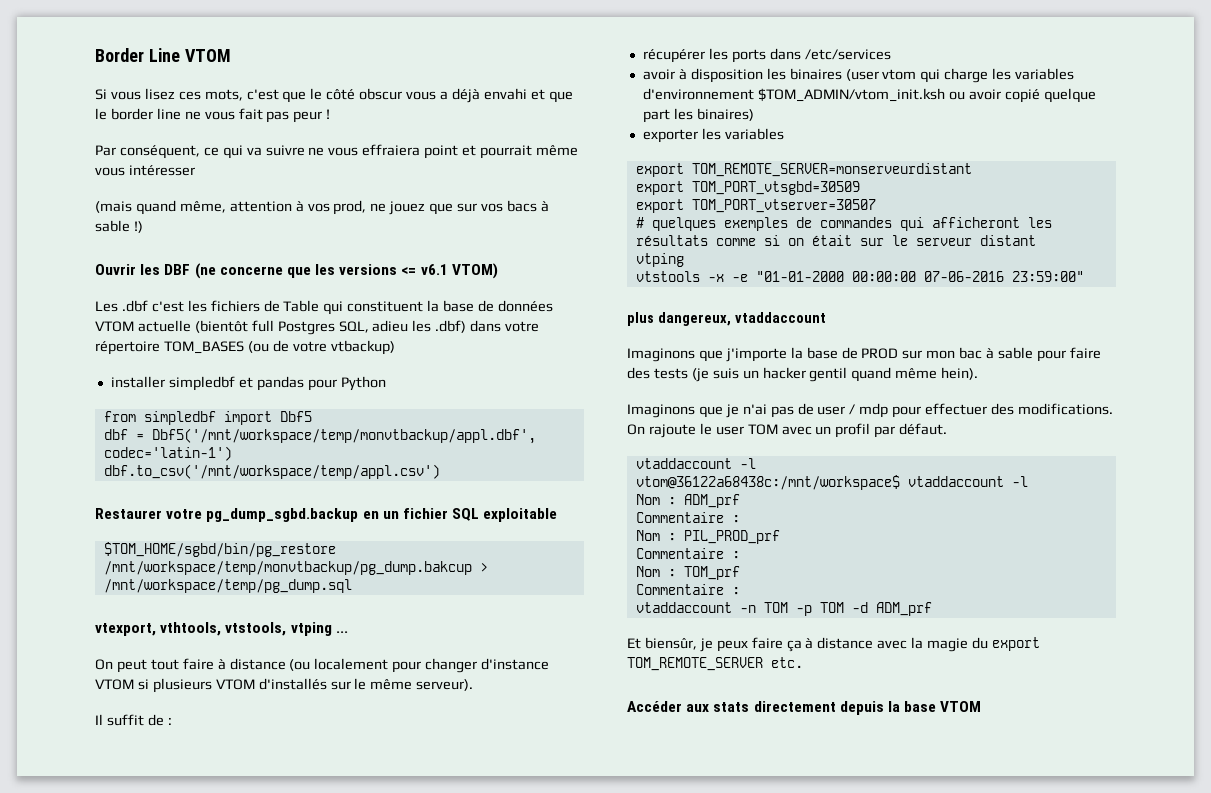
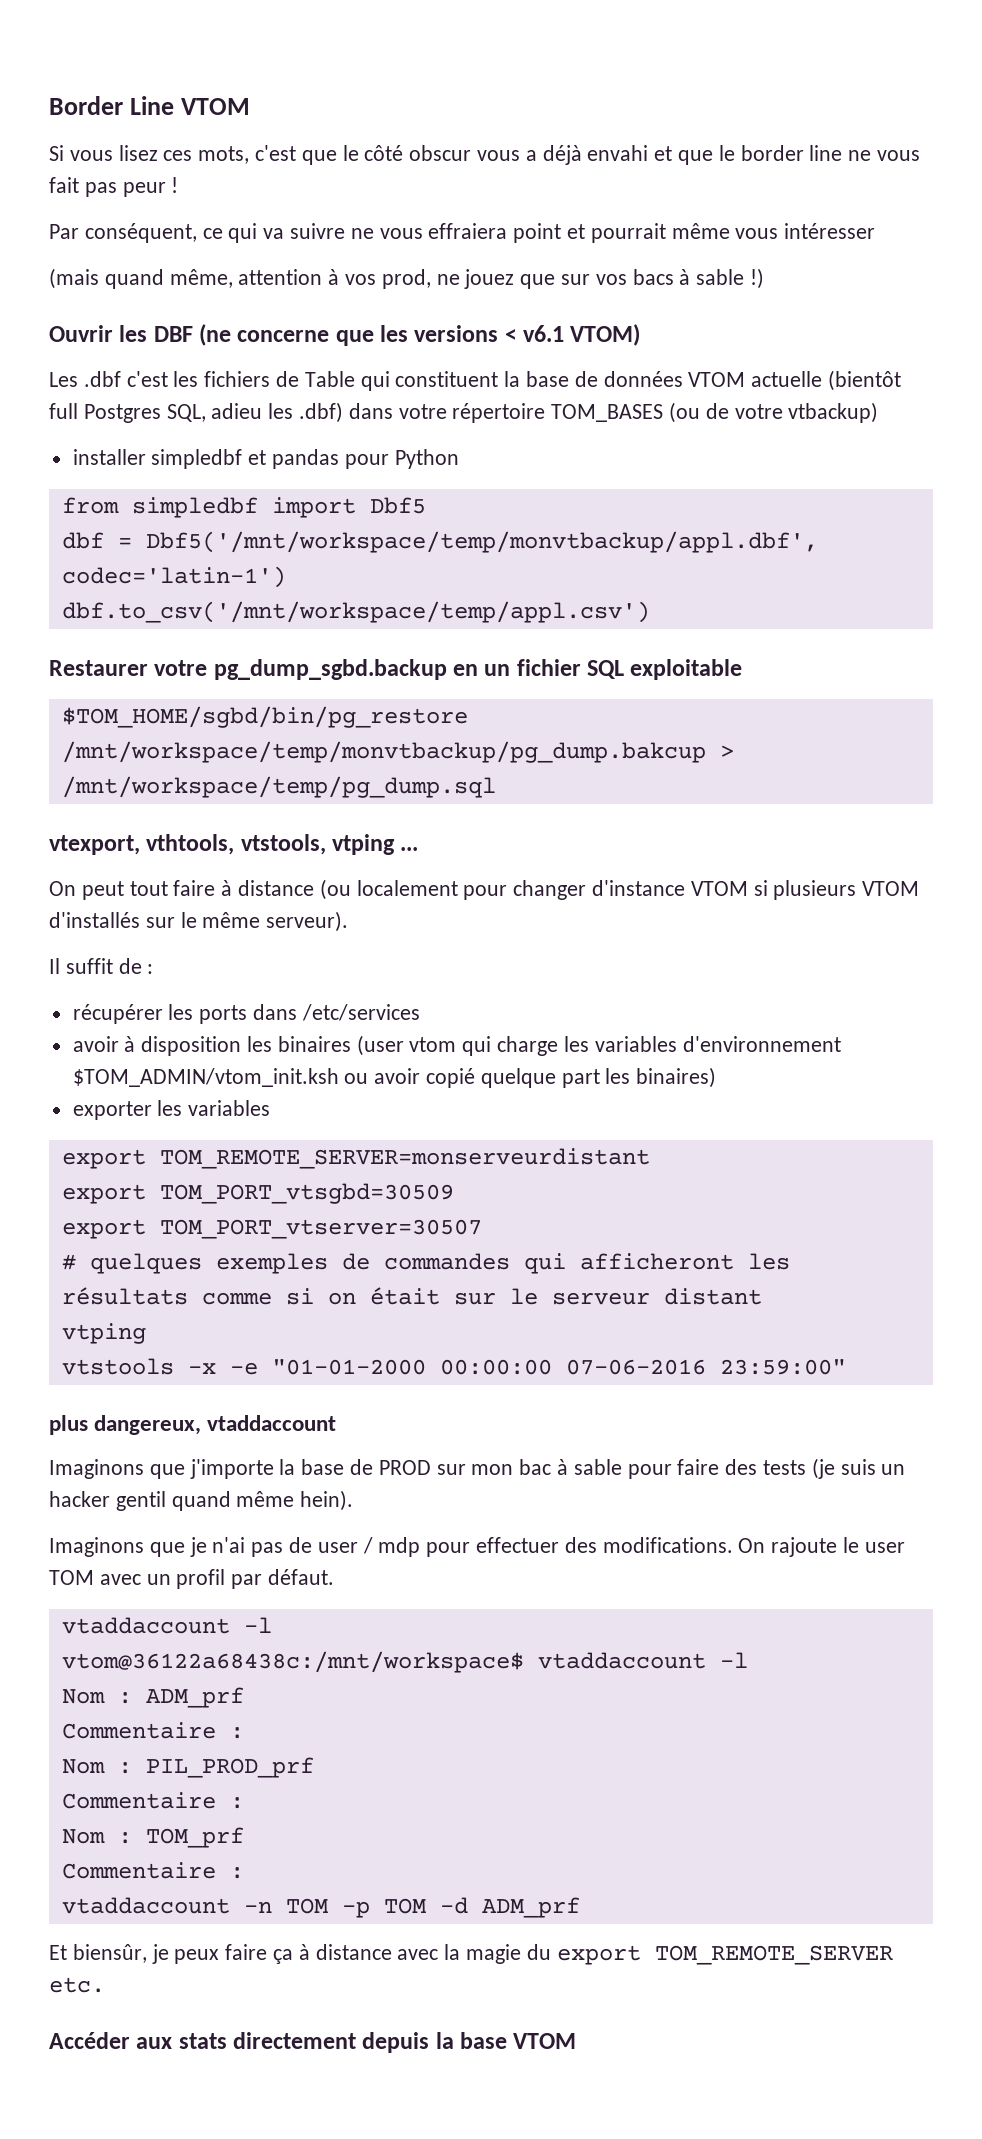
- Ouvrir les DBF (ne concerne que les versions <= v6.1 VTOM)
+ Ouvrir les DBF (ne concerne que les versions < v6.1 VTOM)

